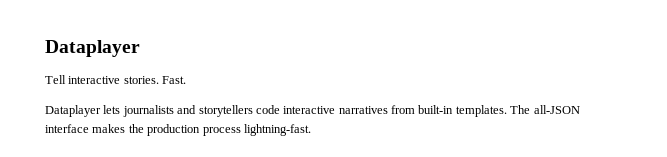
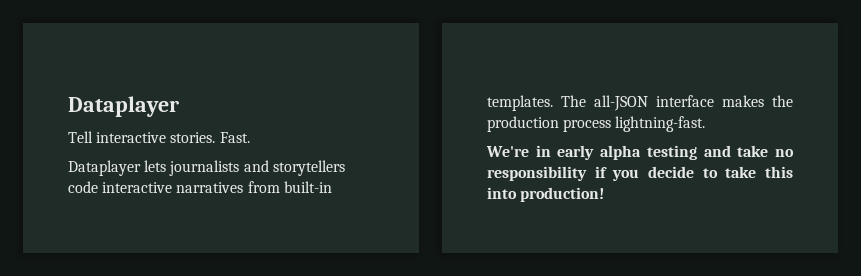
+ We're in early alpha testing and take no responsibility if you decide to take this into production!

